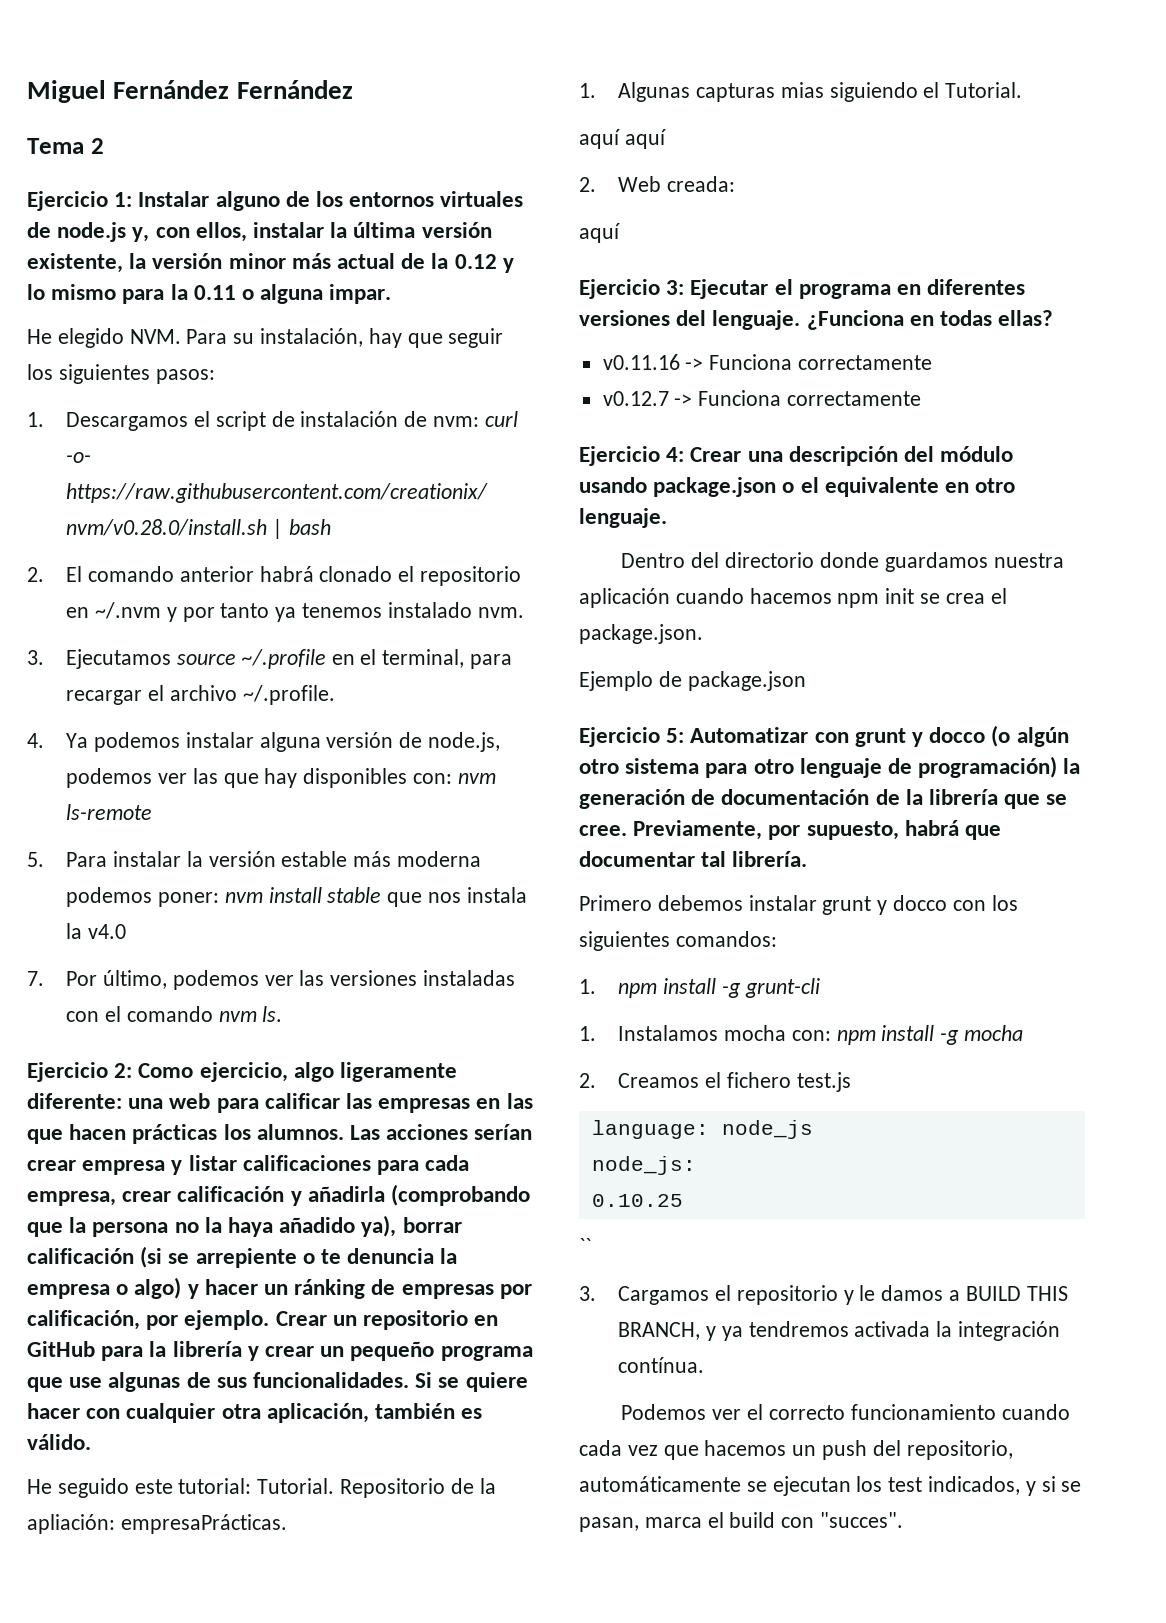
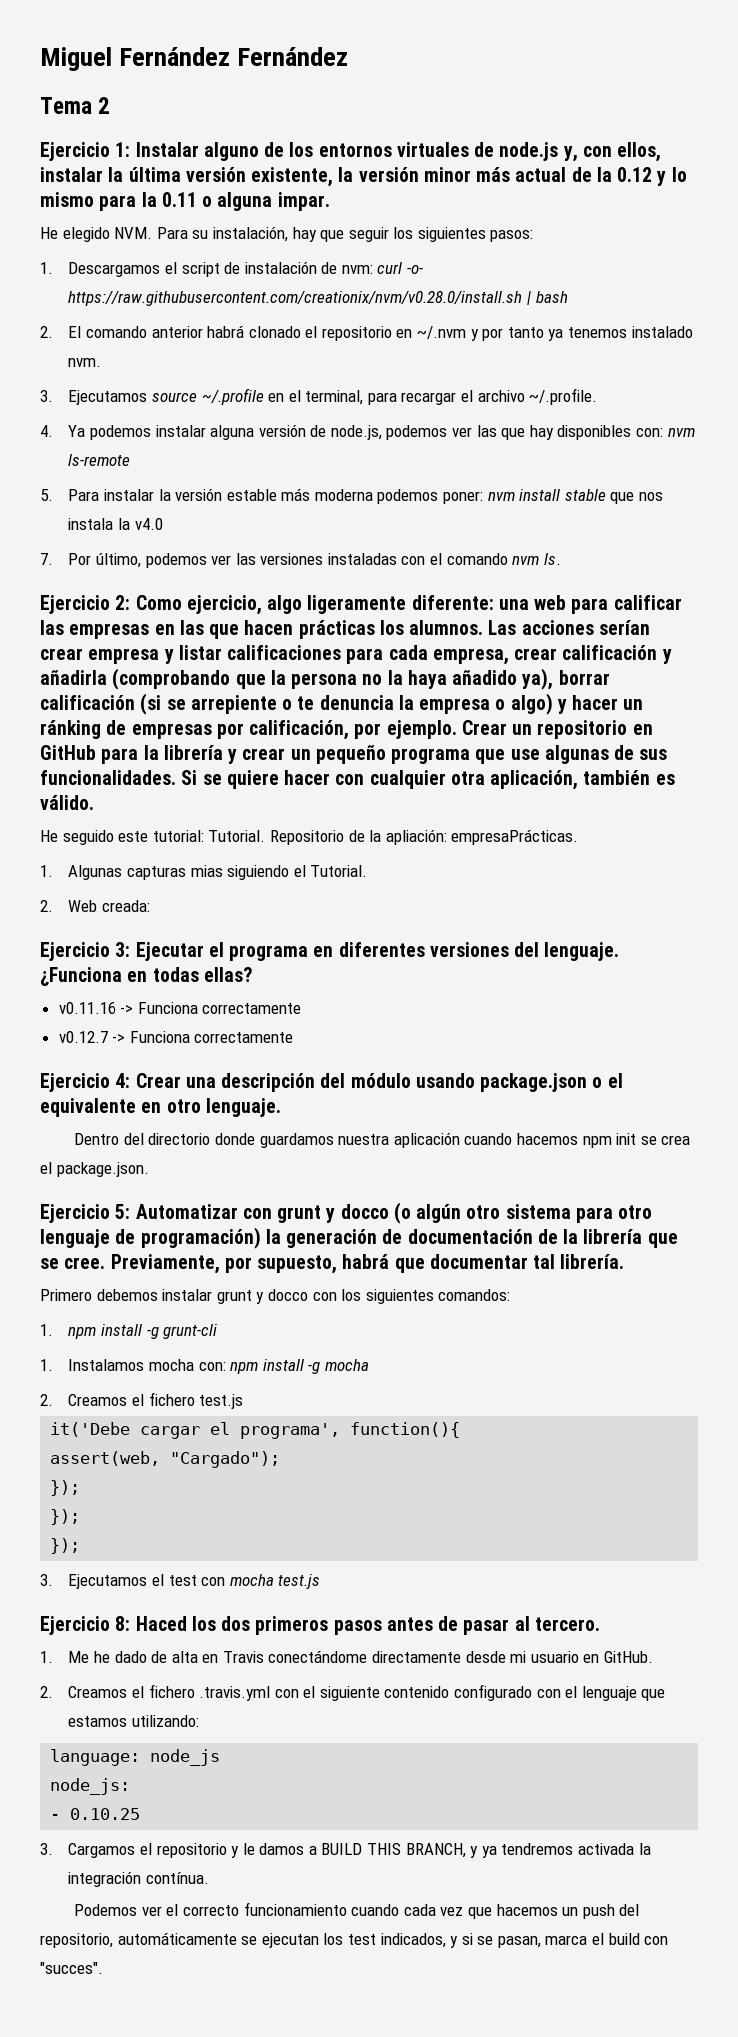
- aquí aquí
  2. Web creada:
- aquí
- Ejemplo de package.json
+ it('Debe cargar el programa', function(){
+ assert(web, "Cargado");
+ });
+ });
+ });
+ 3. Ejecutamos el test con mocha test.js
+ Ejercicio 8: Haced los dos primeros pasos antes de pasar al tercero.
+ 1. Me he dado de alta en Travis conectándome directamente desde mi usuario en GitHub.
+ 2. Creamos el fichero .travis.yml con el siguiente contenido configurado con el lenguaje que estamos utilizando:
- 0.10.25
+ - 0.10.25
- ``

